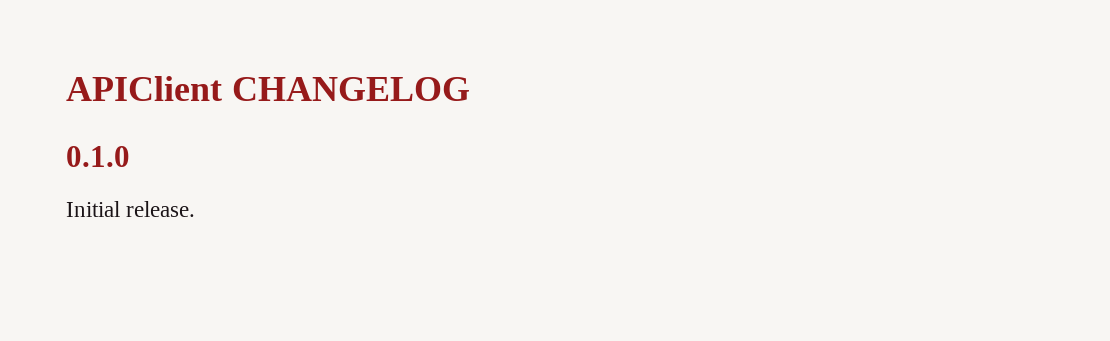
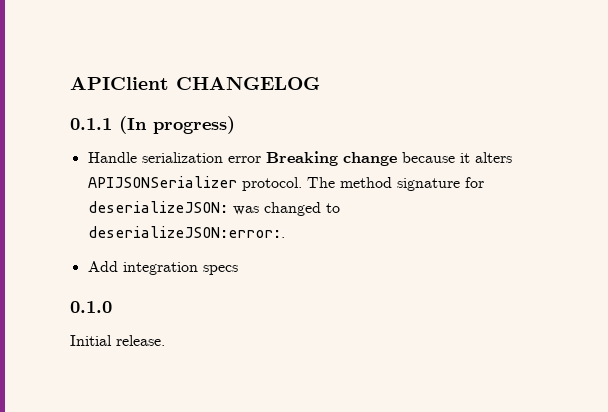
+ 0.1.1 (In progress)
+ Handle serialization error Breaking change because it alters APIJSONSerializer protocol. The method signature for deserializeJSON: was changed to deserializeJSON:error:.
+ Add integration specs

